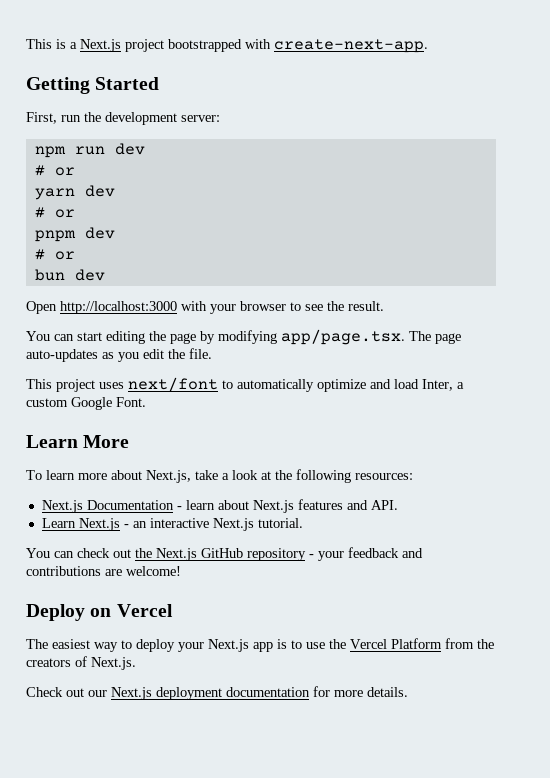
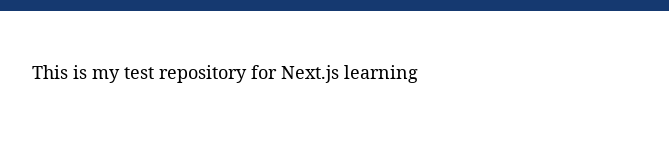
- This is a Next.js project bootstrapped with create-next-app.
- Getting Started
- First, run the development server:
- npm run dev
- # or
- yarn dev
- # or
- pnpm dev
- # or
- bun dev
- Open http://localhost:3000 with your browser to see the result.
- You can start editing the page by modifying app/page.tsx. The page auto-updates as you edit the file.
- This project uses next/font to automatically optimize and load Inter, a custom Google Font.
- Learn More
- To learn more about Next.js, take a look at the following resources:
- Next.js Documentation - learn about Next.js features and API.
- Learn Next.js - an interactive Next.js tutorial.
- You can check out the Next.js GitHub repository - your feedback and contributions are welcome!
- Deploy on Vercel
- The easiest way to deploy your Next.js app is to use the Vercel Platform from the creators of Next.js.
- Check out our Next.js deployment documentation for more details.
+ This is my test repository for Next.js learning

